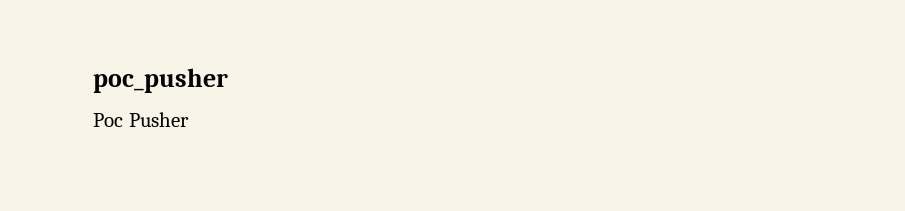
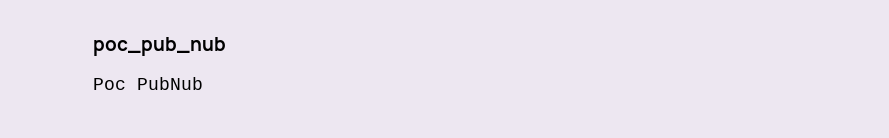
- poc_pusher
+ poc_pub_nub
- Poc Pusher
+ Poc PubNub

